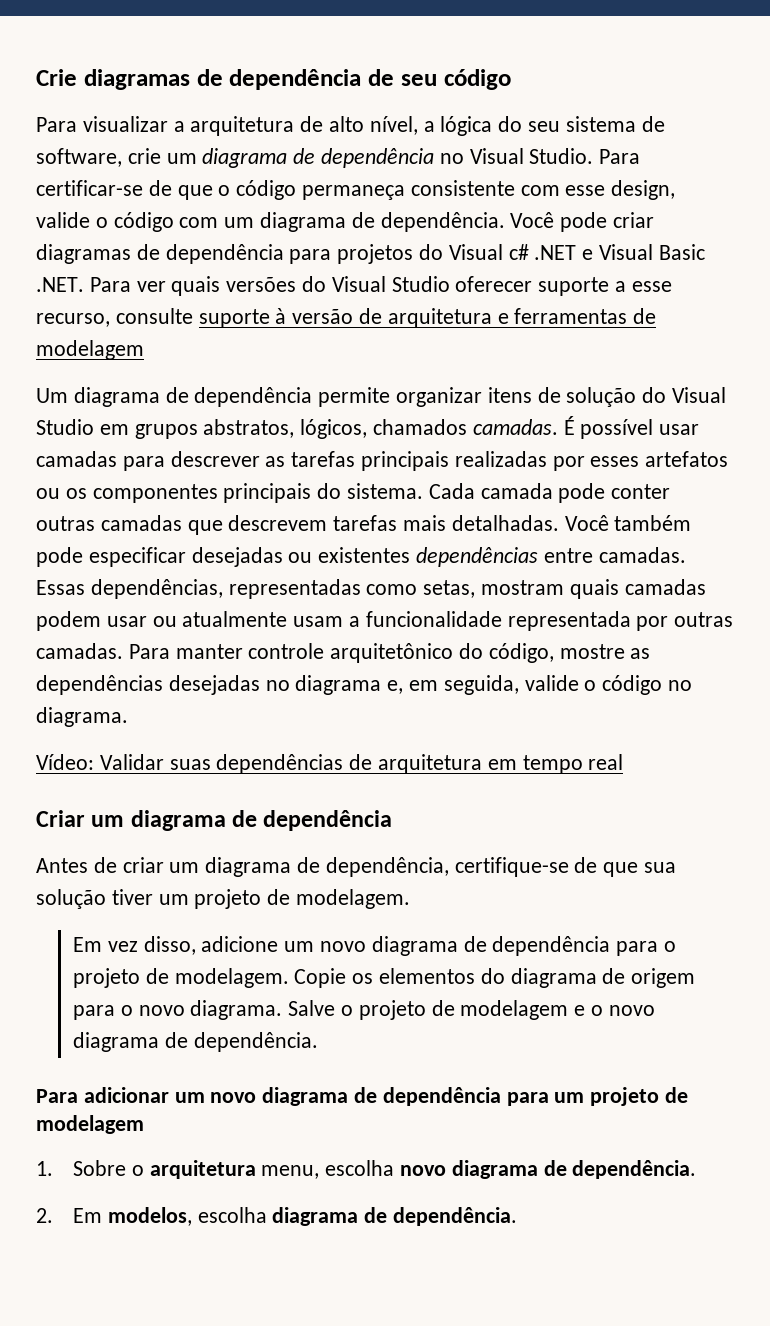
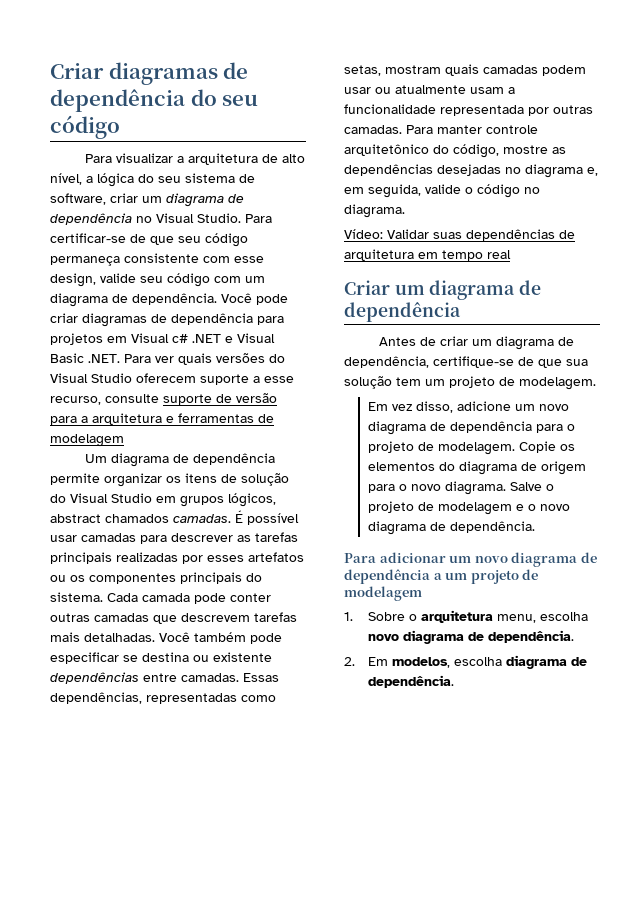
- Crie diagramas de dependência de seu código
+ Criar diagramas de dependência do seu código
- Para visualizar a arquitetura de alto nível, a lógica do seu sistema de software, crie um diagrama de dependência no Visual Studio.
+ Para visualizar a arquitetura de alto nível, a lógica do seu sistema de software, criar um diagrama de dependência no Visual Studio.
- Para certificar-se de que o código permaneça consistente com esse design, valide o código com um diagrama de dependência.
+ Para certificar-se de que seu código permaneça consistente com esse design, valide seu código com um diagrama de dependência.
- Você pode criar diagramas de dependência para projetos do Visual c# .NET e Visual Basic .NET. Para ver quais versões do Visual Studio oferecer suporte a esse recurso, consulte suporte à versão de arquitetura e ferramentas de modelagem
+ Você pode criar diagramas de dependência para projetos em Visual c# .NET e Visual Basic .NET. Para ver quais versões do Visual Studio oferecem suporte a esse recurso, consulte suporte de versão para a arquitetura e ferramentas de modelagem
- Um diagrama de dependência permite organizar itens de solução do Visual Studio em grupos abstratos, lógicos, chamados camadas.
+ Um diagrama de dependência permite organizar os itens de solução do Visual Studio em grupos lógicos, abstract chamados camadas.
- Você também pode especificar desejadas ou existentes dependências entre camadas.
+ Você também pode especificar se destina ou existente dependências entre camadas.
- Antes de criar um diagrama de dependência, certifique-se de que sua solução tiver um projeto de modelagem.
+ Antes de criar um diagrama de dependência, certifique-se de que sua solução tem um projeto de modelagem.
- Para adicionar um novo diagrama de dependência para um projeto de modelagem
+ Para adicionar um novo diagrama de dependência a um projeto de modelagem

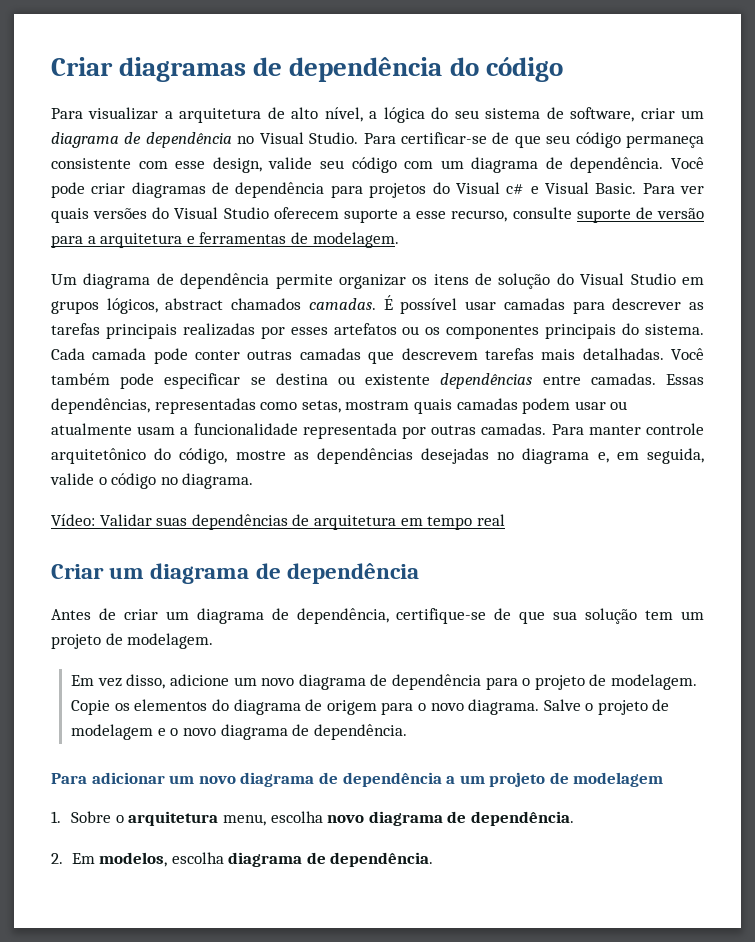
- Criar diagramas de dependência do seu código
+ Criar diagramas de dependência do código
- Você pode criar diagramas de dependência para projetos em Visual c# .NET e Visual Basic .NET. Para ver quais versões do Visual Studio oferecem suporte a esse recurso, consulte suporte de versão para a arquitetura e ferramentas de modelagem
+ Você pode criar diagramas de dependência para projetos do Visual c# e Visual Basic. Para ver quais versões do Visual Studio oferecem suporte a esse recurso, consulte suporte de versão para a arquitetura e ferramentas de modelagem.

